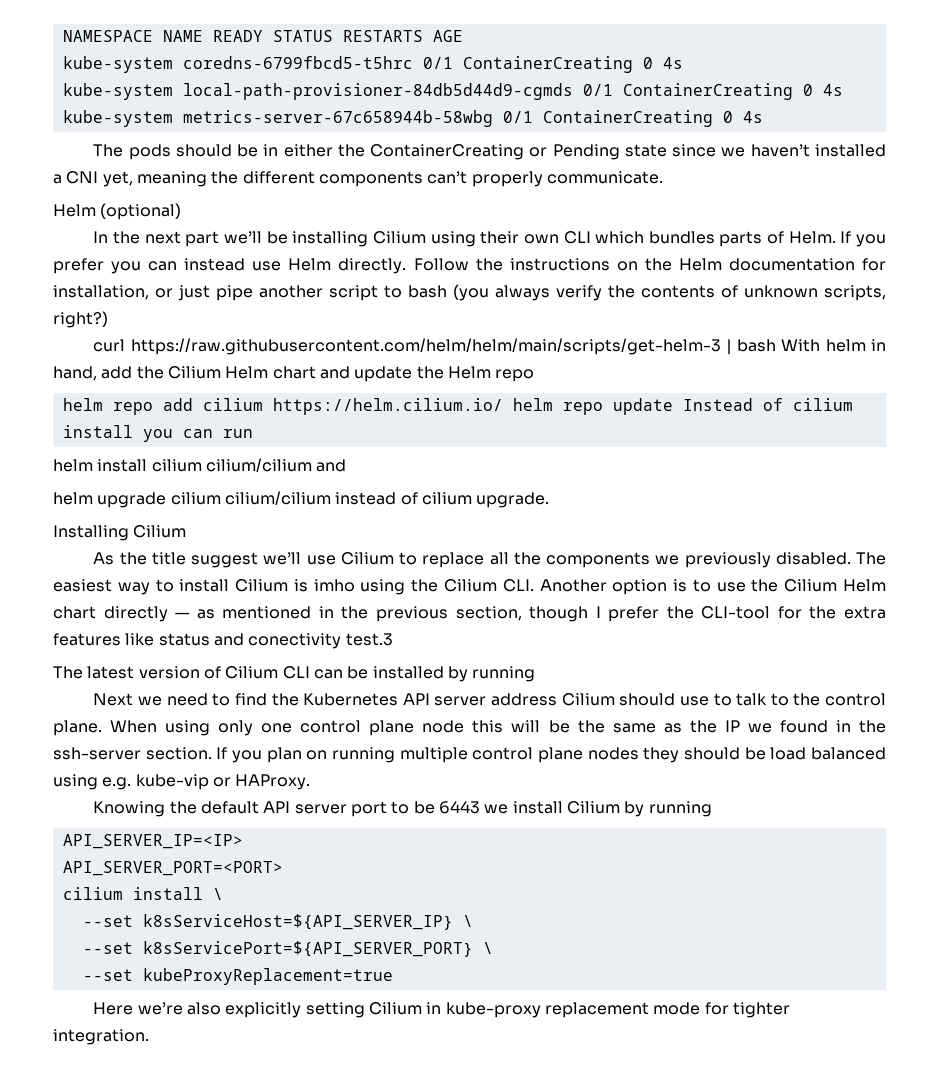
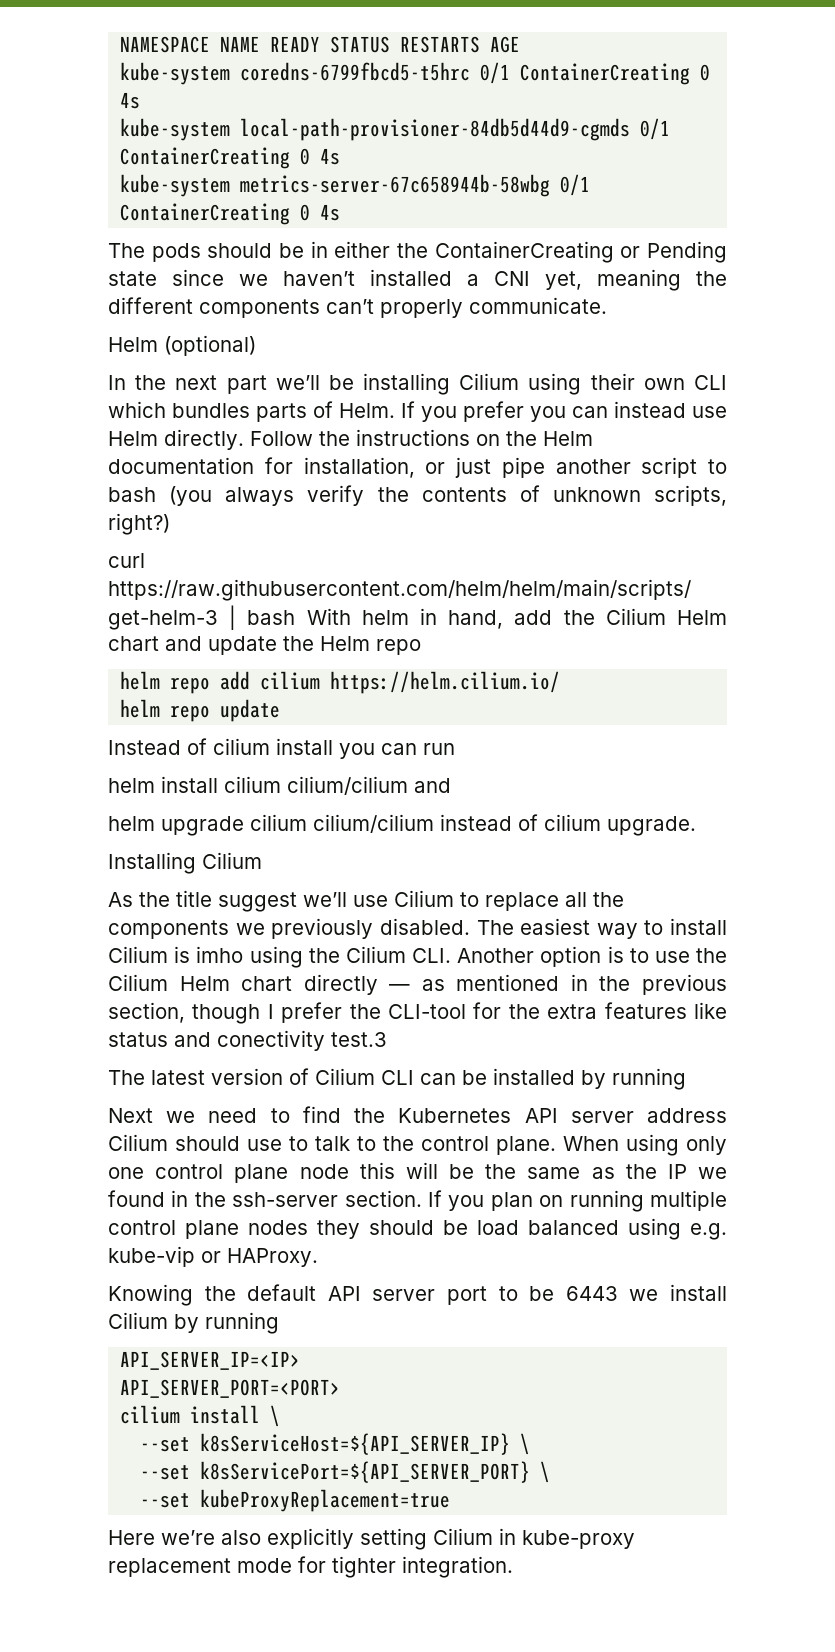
- helm repo add cilium https://helm.cilium.io/ helm repo update Instead of cilium install you can run
+ helm repo add cilium https://helm.cilium.io/
+ helm repo update
+ Instead of cilium install you can run

